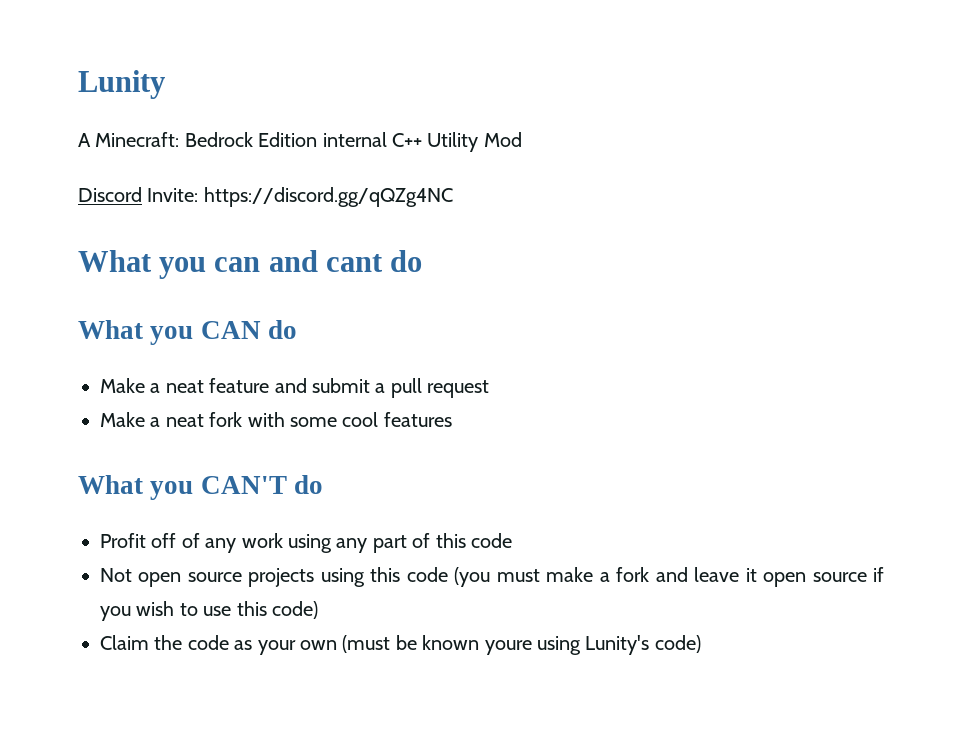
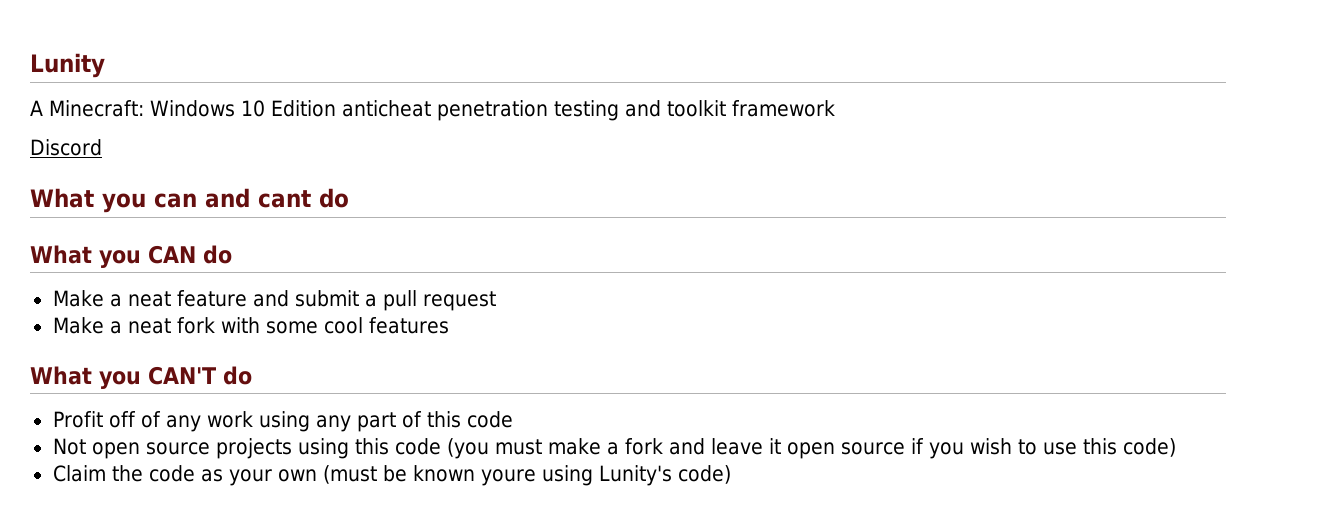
- A Minecraft: Bedrock Edition internal C++ Utility Mod
+ A Minecraft: Windows 10 Edition anticheat penetration testing and toolkit framework
- Discord Invite: https://discord.gg/qQZg4NC
+ Discord

